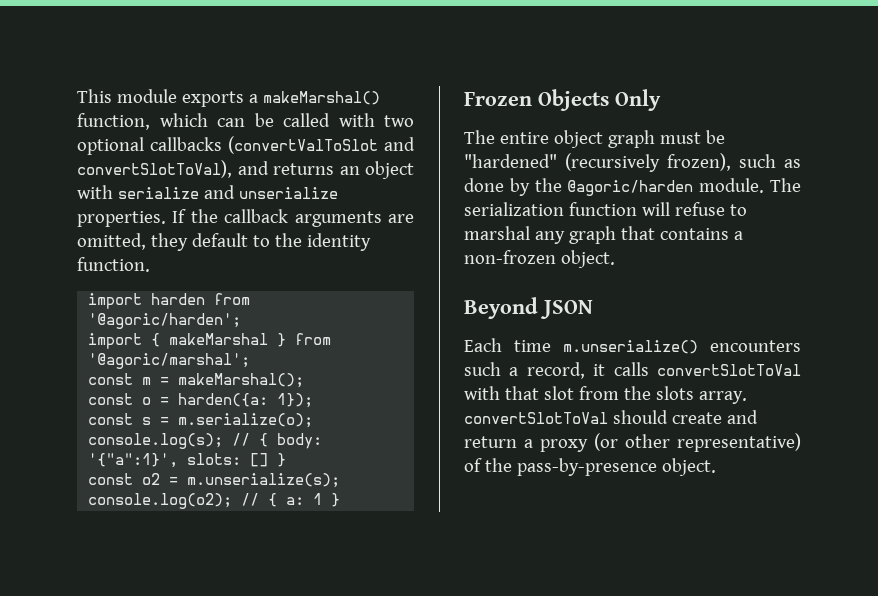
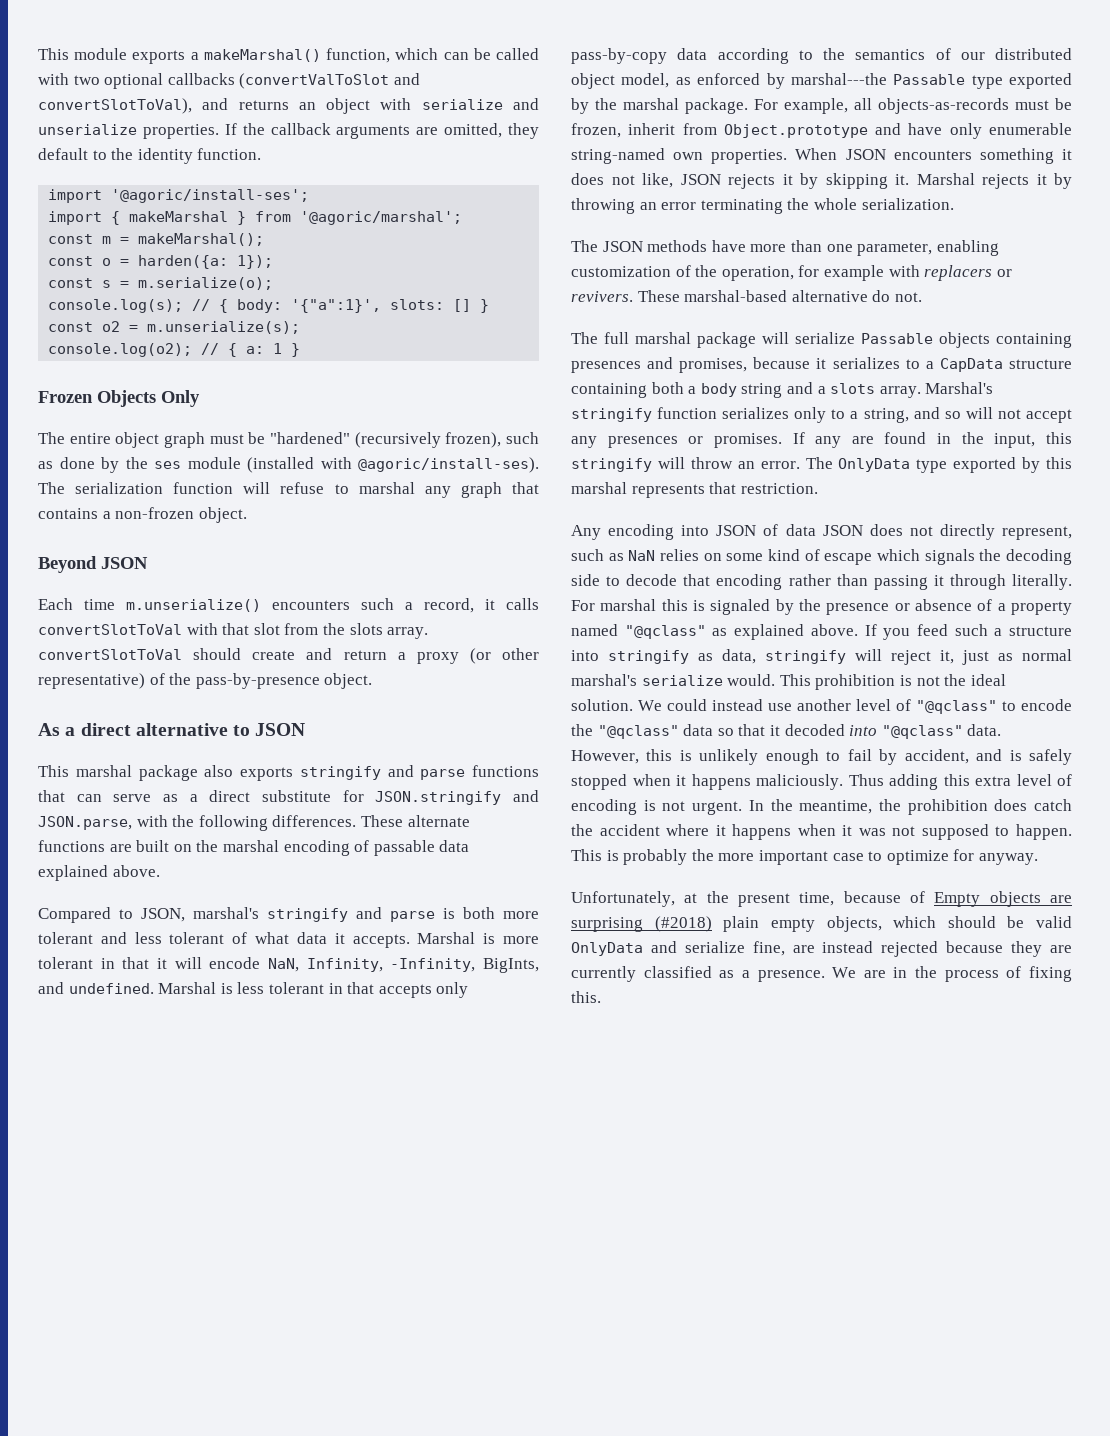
- import harden from '@agoric/harden';
+ import '@agoric/install-ses';
- The entire object graph must be "hardened" (recursively frozen), such as done by the @agoric/harden module.
+ The entire object graph must be "hardened" (recursively frozen), such as done by the ses module (installed with @agoric/install-ses).
+ As a direct alternative to JSON
+ This marshal package also exports stringify and parse functions that can serve as a direct substitute for JSON.stringify and JSON.parse, with the following differences. These alternate functions are built on the marshal encoding of passable data explained above.
+ Compared to JSON, marshal's stringify and parse is both more tolerant and less tolerant of what data it accepts. Marshal is more tolerant in that it will encode NaN, Infinity, -Infinity, BigInts, and undefined. Marshal is less tolerant in that accepts only pass-by-copy data according to the semantics of our distributed object model, as enforced by marshal---the Passable type exported by the marshal package. For example, all objects-as-records must be frozen, inherit from Object.prototype and have only enumerable string-named own properties. When JSON encounters something it does not like, JSON rejects it by skipping it. Marshal rejects it by throwing an error terminating the whole serialization.
+ The JSON methods have more than one parameter, enabling customization of the operation, for example with replacers or revivers. These marshal-based alternative do not.
+ The full marshal package will serialize Passable objects containing presences and promises, because it serializes to a CapData structure containing both a body string and a slots array. Marshal's stringify function serializes only to a string, and so will not accept any presences or promises. If any are found in the input, this stringify will throw an error. The OnlyData type exported by this marshal represents that restriction.
+ Any encoding into JSON of data JSON does not directly represent, such as NaN relies on some kind of escape which signals the decoding side to decode that encoding rather than passing it through literally. For marshal this is signaled by the presence or absence of a property named "@qclass" as explained above. If you feed such a structure into stringify as data, stringify will reject it, just as normal marshal's serialize would. This prohibition is not the ideal solution. We could instead use another level of "@qclass" to encode the "@qclass" data so that it decoded into "@qclass" data. However, this is unlikely enough to fail by accident, and is safely stopped when it happens maliciously. Thus adding this extra level of encoding is not urgent. In the meantime, the prohibition does catch the accident where it happens when it was not supposed to happen. This is probably the more important case to optimize for anyway.
+ Unfortunately, at the present time, because of Empty objects are surprising (#2018) plain empty objects, which should be valid OnlyData and serialize fine, are instead rejected because they are currently classified as a presence. We are in the process of fixing this.

